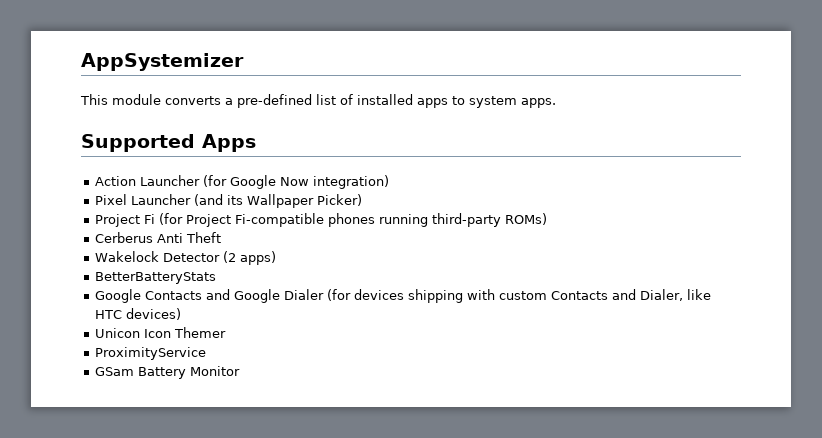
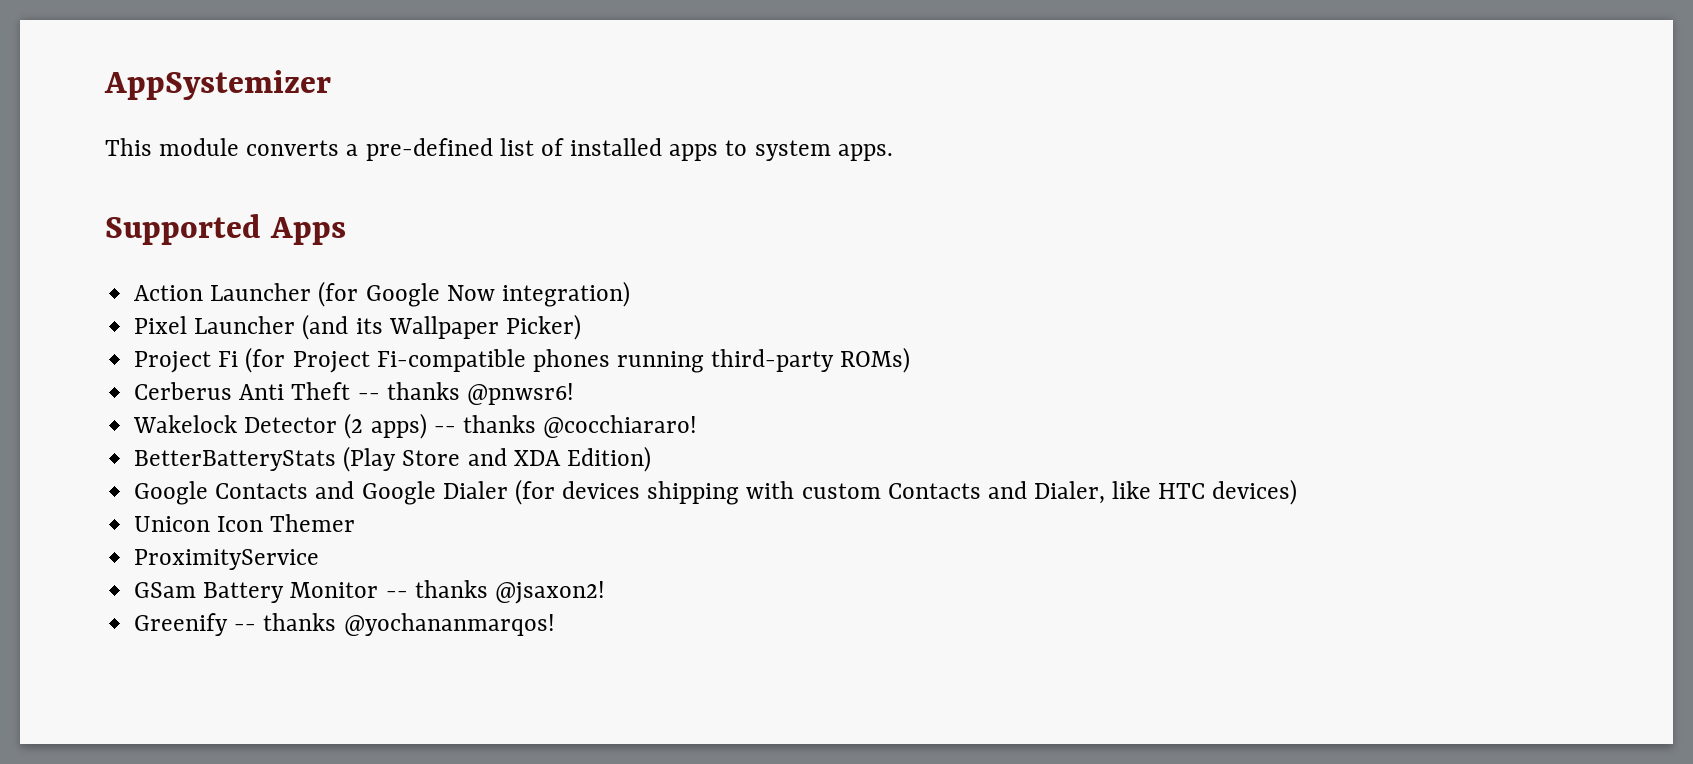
- Cerberus Anti Theft
+ Cerberus Anti Theft -- thanks @pnwsr6!
- Wakelock Detector (2 apps)
- BetterBatteryStats
+ Wakelock Detector (2 apps) -- thanks @cocchiararo!
+ BetterBatteryStats (Play Store and XDA Edition)
- GSam Battery Monitor
+ GSam Battery Monitor -- thanks @jsaxon2!
+ Greenify -- thanks @yochananmarqos!

